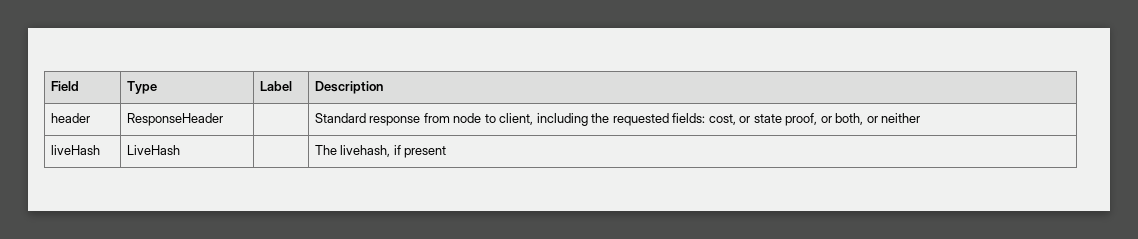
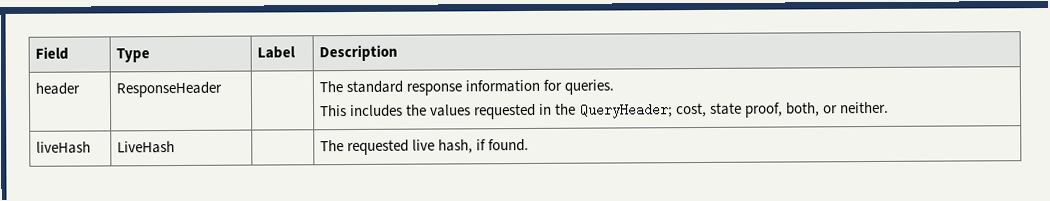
- header | ResponseHeader | | Standard response from node to client, including the requested fields: cost, or state proof, or both, or neither
+ header | ResponseHeader | | The standard response information for queries.
+ This includes the values requested in the QueryHeader; cost, state proof, both, or neither.
- liveHash | LiveHash | | The livehash, if present
+ liveHash | LiveHash | | The requested live hash, if found.

